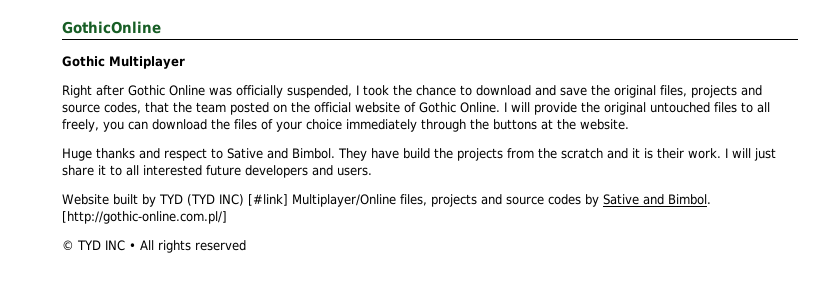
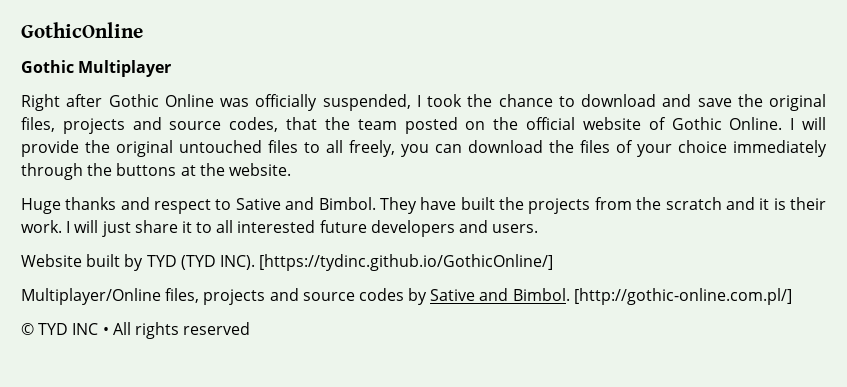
- They have build the projects from the scratch and it is their work.
+ They have built the projects from the scratch and it is their work.
- Website built by TYD (TYD INC) [#link] Multiplayer/Online files, projects and source codes by Sative and Bimbol.
+ Website built by TYD (TYD INC). [https://tydinc.github.io/GothicOnline/]
+ Multiplayer/Online files, projects and source codes by Sative and Bimbol.

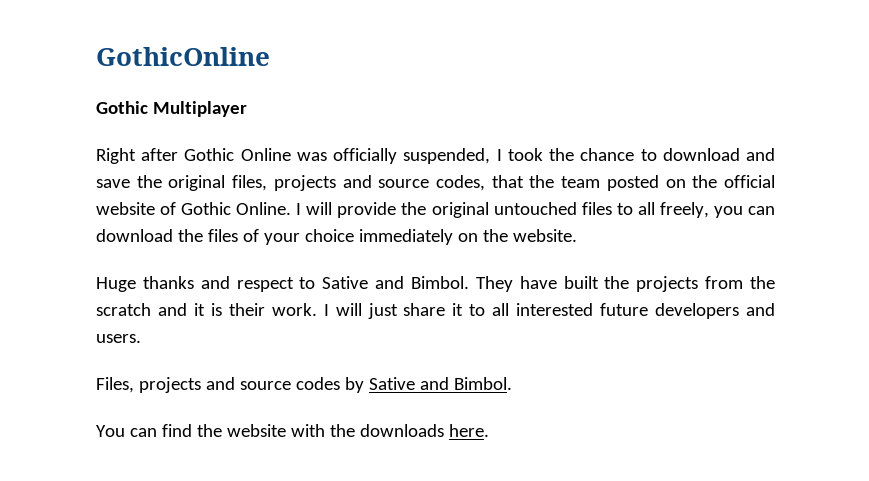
- I will provide the original untouched files to all freely, you can download the files of your choice immediately through the buttons at the website.
+ I will provide the original untouched files to all freely, you can download the files of your choice immediately on the website.
- Website built by TYD (TYD INC). [https://tydinc.github.io/GothicOnline/]
- Multiplayer/Online files, projects and source codes by Sative and Bimbol. [http://gothic-online.com.pl/]
- © TYD INC • All rights reserved
+ Files, projects and source codes by Sative and Bimbol.
+ You can find the website with the downloads here.

